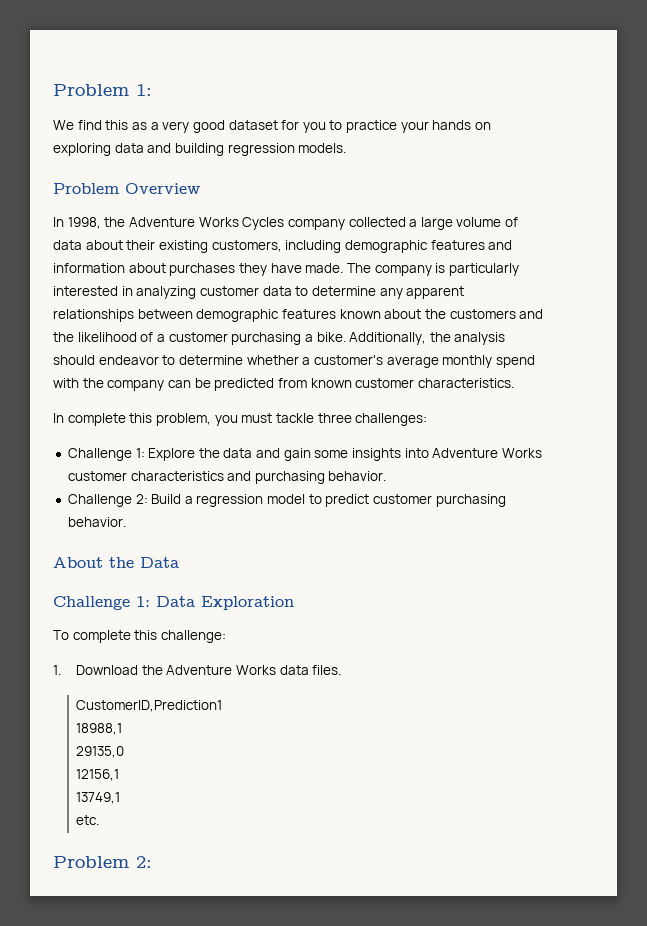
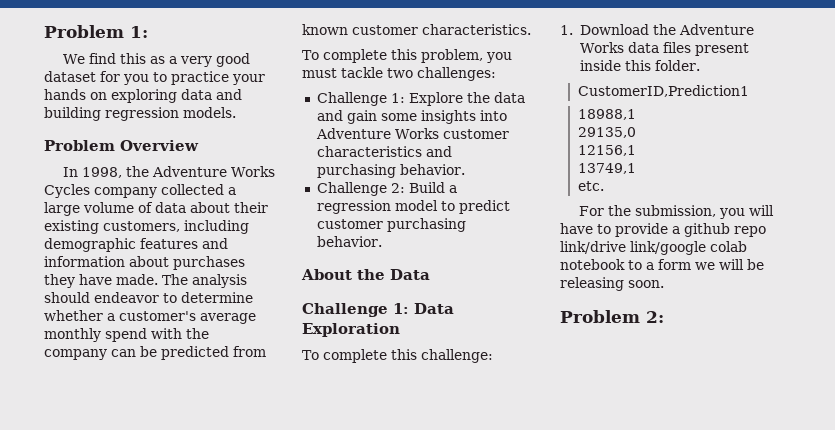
- The company is particularly interested in analyzing customer data to determine any apparent relationships between demographic features known about the customers and the likelihood of a customer purchasing a bike. Additionally, the analysis should endeavor to determine whether a customer's average monthly spend with the company can be predicted from known customer characteristics.
+ The analysis should endeavor to determine whether a customer's average monthly spend with the company can be predicted from known customer characteristics.
- In complete this problem, you must tackle three challenges:
+ To complete this problem, you must tackle two challenges:
- 1. Download the Adventure Works data files.
+ 1. Download the Adventure Works data files present inside this folder.
+ For the submission, you will have to provide a github repo link/drive link/google colab notebook to a form we will be releasing soon.

